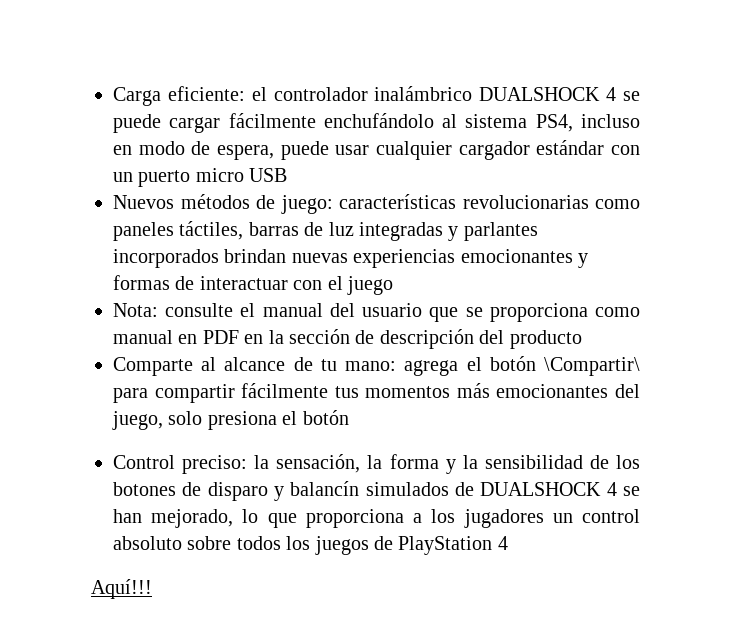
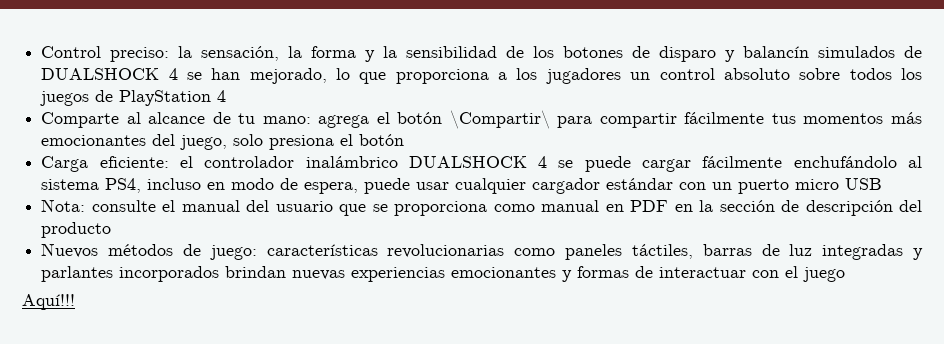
- Carga eficiente: el controlador inalámbrico DUALSHOCK 4 se puede cargar fácilmente enchufándolo al sistema PS4, incluso en modo de espera, puede usar cualquier cargador estándar con un puerto micro USB
- Nuevos métodos de juego: características revolucionarias como paneles táctiles, barras de luz integradas y parlantes incorporados brindan nuevas experiencias emocionantes y formas de interactuar con el juego
- Nota: consulte el manual del usuario que se proporciona como manual en PDF en la sección de descripción del producto
- Comparte al alcance de tu mano: agrega el botón \Compartir\ para compartir fácilmente tus momentos más emocionantes del juego, solo presiona el botón
+ Comparte al alcance de tu mano: agrega el botón \Compartir\ para compartir fácilmente tus momentos más emocionantes del juego, solo presiona el botón
+ Carga eficiente: el controlador inalámbrico DUALSHOCK 4 se puede cargar fácilmente enchufándolo al sistema PS4, incluso en modo de espera, puede usar cualquier cargador estándar con un puerto micro USB
+ Nota: consulte el manual del usuario que se proporciona como manual en PDF en la sección de descripción del producto
+ Nuevos métodos de juego: características revolucionarias como paneles táctiles, barras de luz integradas y parlantes incorporados brindan nuevas experiencias emocionantes y formas de interactuar con el juego

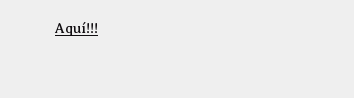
- Control preciso: la sensación, la forma y la sensibilidad de los botones de disparo y balancín simulados de DUALSHOCK 4 se han mejorado, lo que proporciona a los jugadores un control absoluto sobre todos los juegos de PlayStation 4
- Comparte al alcance de tu mano: agrega el botón \Compartir\ para compartir fácilmente tus momentos más emocionantes del juego, solo presiona el botón
- Carga eficiente: el controlador inalámbrico DUALSHOCK 4 se puede cargar fácilmente enchufándolo al sistema PS4, incluso en modo de espera, puede usar cualquier cargador estándar con un puerto micro USB
- Nota: consulte el manual del usuario que se proporciona como manual en PDF en la sección de descripción del producto
- Nuevos métodos de juego: características revolucionarias como paneles táctiles, barras de luz integradas y parlantes incorporados brindan nuevas experiencias emocionantes y formas de interactuar con el juego

